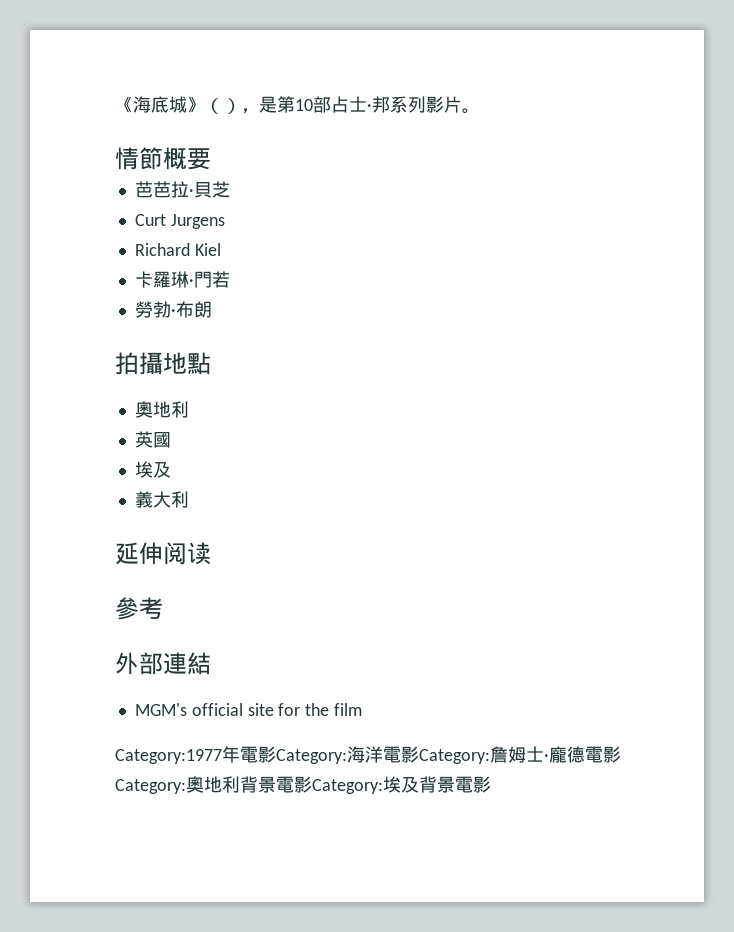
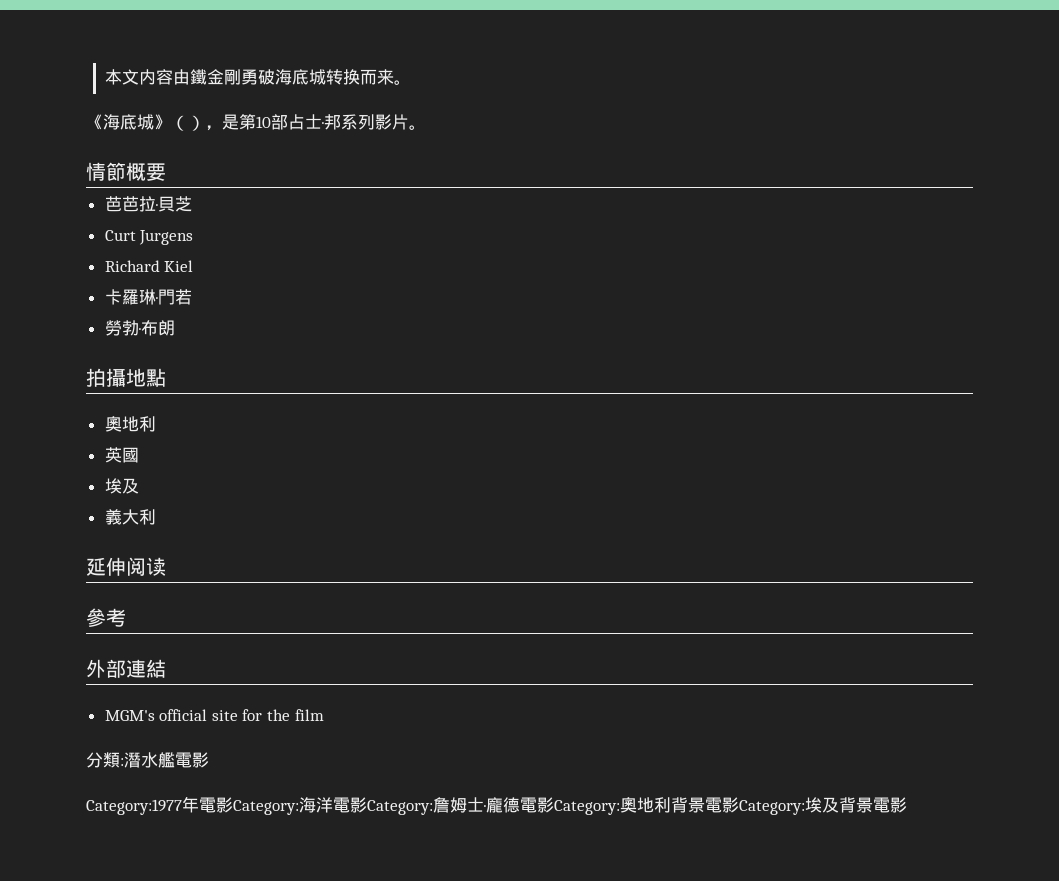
+ 本文内容由鐵金剛勇破海底城转换而来。
+ 分類:潛水艦電影

